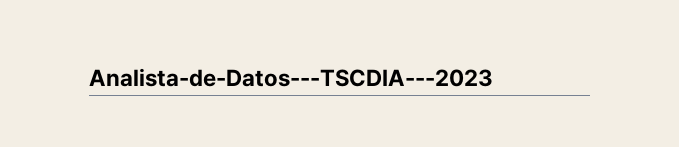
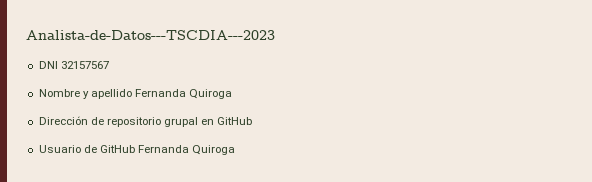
+ DNI 32157567
+ Nombre y apellido Fernanda Quiroga
+ Dirección de repositorio grupal en GitHub
+ Usuario de GitHub Fernanda Quiroga

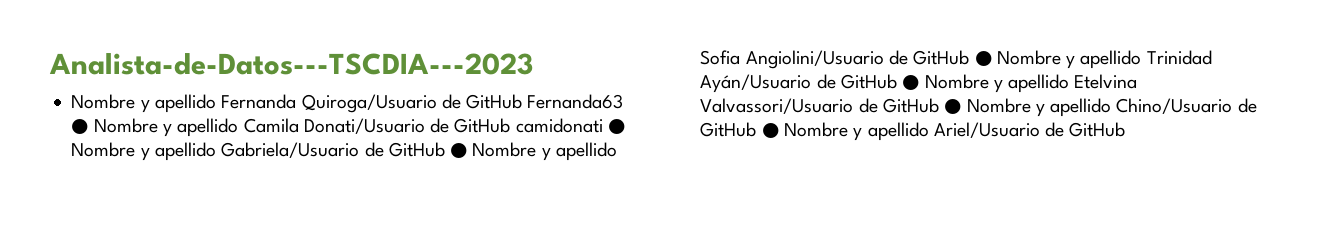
- DNI 32157567
- Nombre y apellido Fernanda Quiroga
- Dirección de repositorio grupal en GitHub
- Usuario de GitHub Fernanda Quiroga
+ Nombre y apellido Fernanda Quiroga/Usuario de GitHub Fernanda63 ● Nombre y apellido Camila Donati/Usuario de GitHub camidonati ● Nombre y apellido Gabriela/Usuario de GitHub ● Nombre y apellido Sofia Angiolini/Usuario de GitHub ● Nombre y apellido Trinidad Ayán/Usuario de GitHub ● Nombre y apellido Etelvina Valvassori/Usuario de GitHub ● Nombre y apellido Chino/Usuario de GitHub ● Nombre y apellido Ariel/Usuario de GitHub

